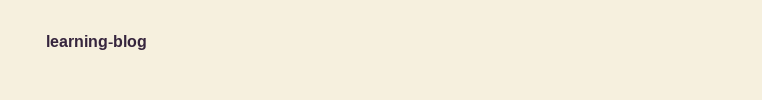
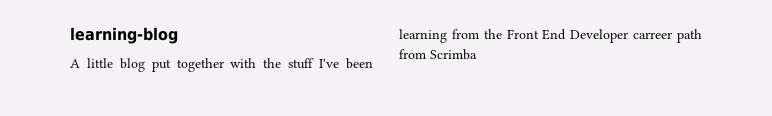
+ A little blog put together with the stuff I've been learning from the Front End Developer carreer path from Scrimba

